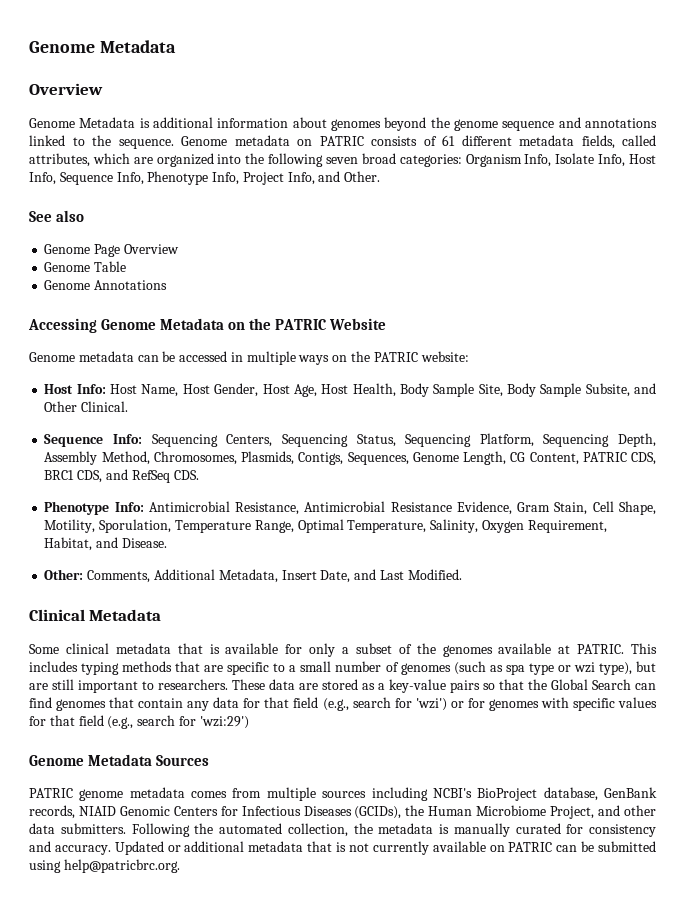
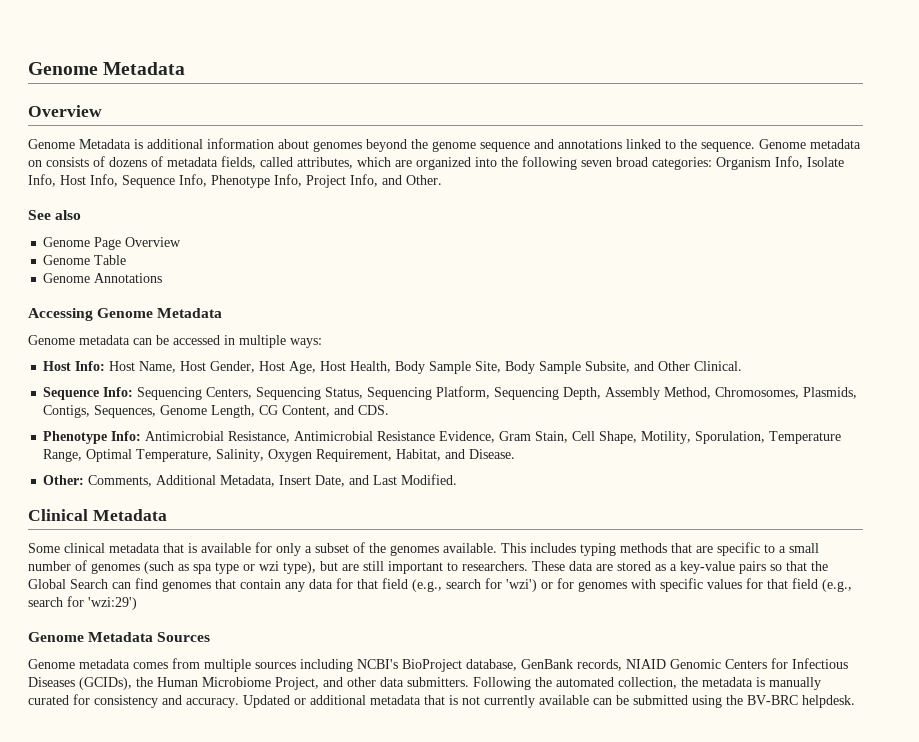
- Genome metadata on PATRIC consists of 61 different metadata fields, called attributes, which are organized into the following seven broad categories: Organism Info, Isolate Info, Host Info, Sequence Info, Phenotype Info, Project Info, and Other.
+ Genome metadata on consists of dozens of metadata fields, called attributes, which are organized into the following seven broad categories: Organism Info, Isolate Info, Host Info, Sequence Info, Phenotype Info, Project Info, and Other.
- Accessing Genome Metadata on the PATRIC Website
+ Accessing Genome Metadata
- Genome metadata can be accessed in multiple ways on the PATRIC website:
+ Genome metadata can be accessed in multiple ways:
- Sequence Info: Sequencing Centers, Sequencing Status, Sequencing Platform, Sequencing Depth, Assembly Method, Chromosomes, Plasmids, Contigs, Sequences, Genome Length, CG Content, PATRIC CDS, BRC1 CDS, and RefSeq CDS.
+ Sequence Info: Sequencing Centers, Sequencing Status, Sequencing Platform, Sequencing Depth, Assembly Method, Chromosomes, Plasmids, Contigs, Sequences, Genome Length, CG Content, and CDS.
- Some clinical metadata that is available for only a subset of the genomes available at PATRIC.
+ Some clinical metadata that is available for only a subset of the genomes available.
- PATRIC genome metadata comes from multiple sources including NCBI's BioProject database, GenBank records, NIAID Genomic Centers for Infectious Diseases (GCIDs), the Human Microbiome Project, and other data submitters.
+ Genome metadata comes from multiple sources including NCBI's BioProject database, GenBank records, NIAID Genomic Centers for Infectious Diseases (GCIDs), the Human Microbiome Project, and other data submitters.
- Updated or additional metadata that is not currently available on PATRIC can be submitted using help@patricbrc.org.
+ Updated or additional metadata that is not currently available can be submitted using the BV-BRC helpdesk.

